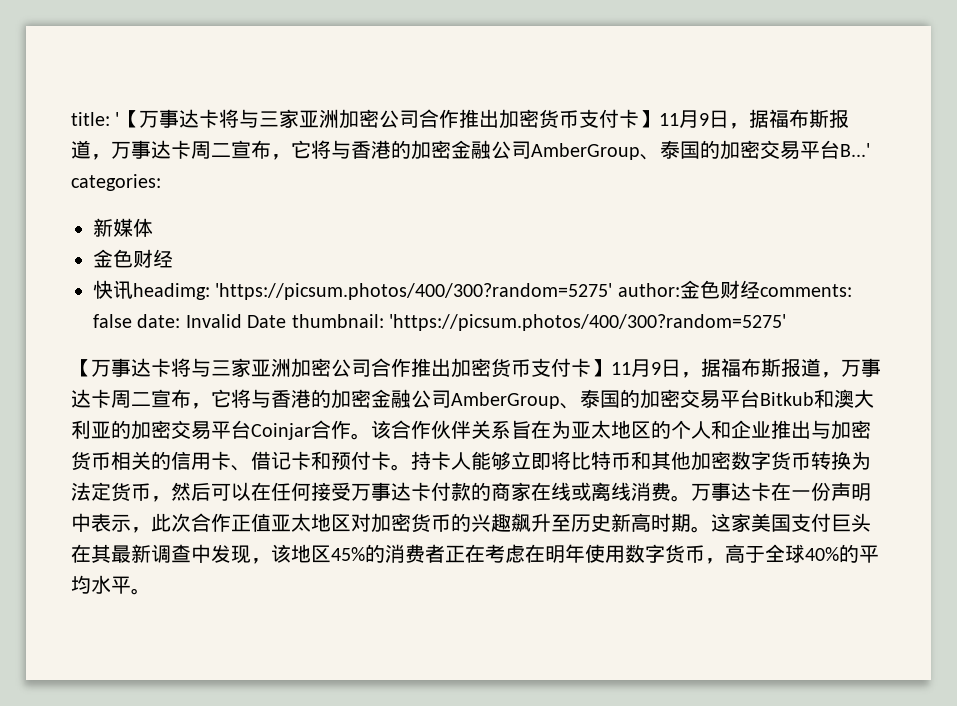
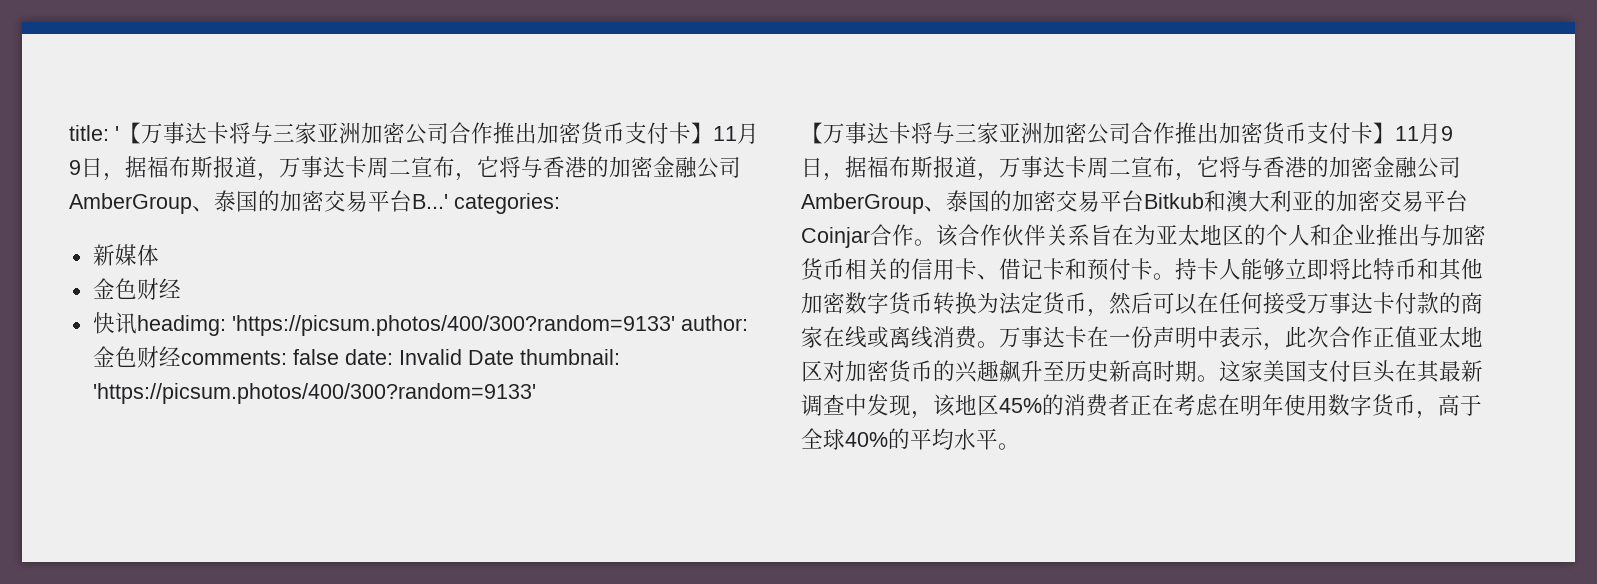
- 快讯headimg: 'https://picsum.photos/400/300?random=5275' author:金色财经comments: false date: Invalid Date thumbnail: 'https://picsum.photos/400/300?random=5275'
+ 快讯headimg: 'https://picsum.photos/400/300?random=9133' author:金色财经comments: false date: Invalid Date thumbnail: 'https://picsum.photos/400/300?random=9133'

